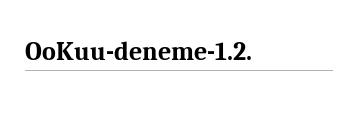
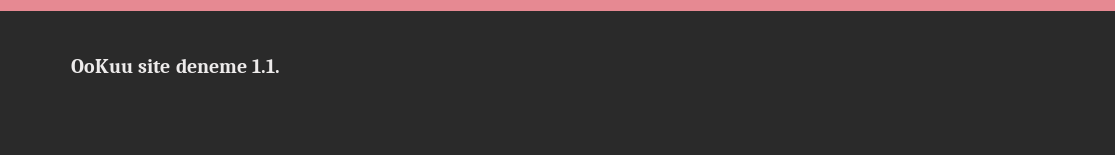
- OoKuu-deneme-1.2.
+ OoKuu site deneme 1.1.

